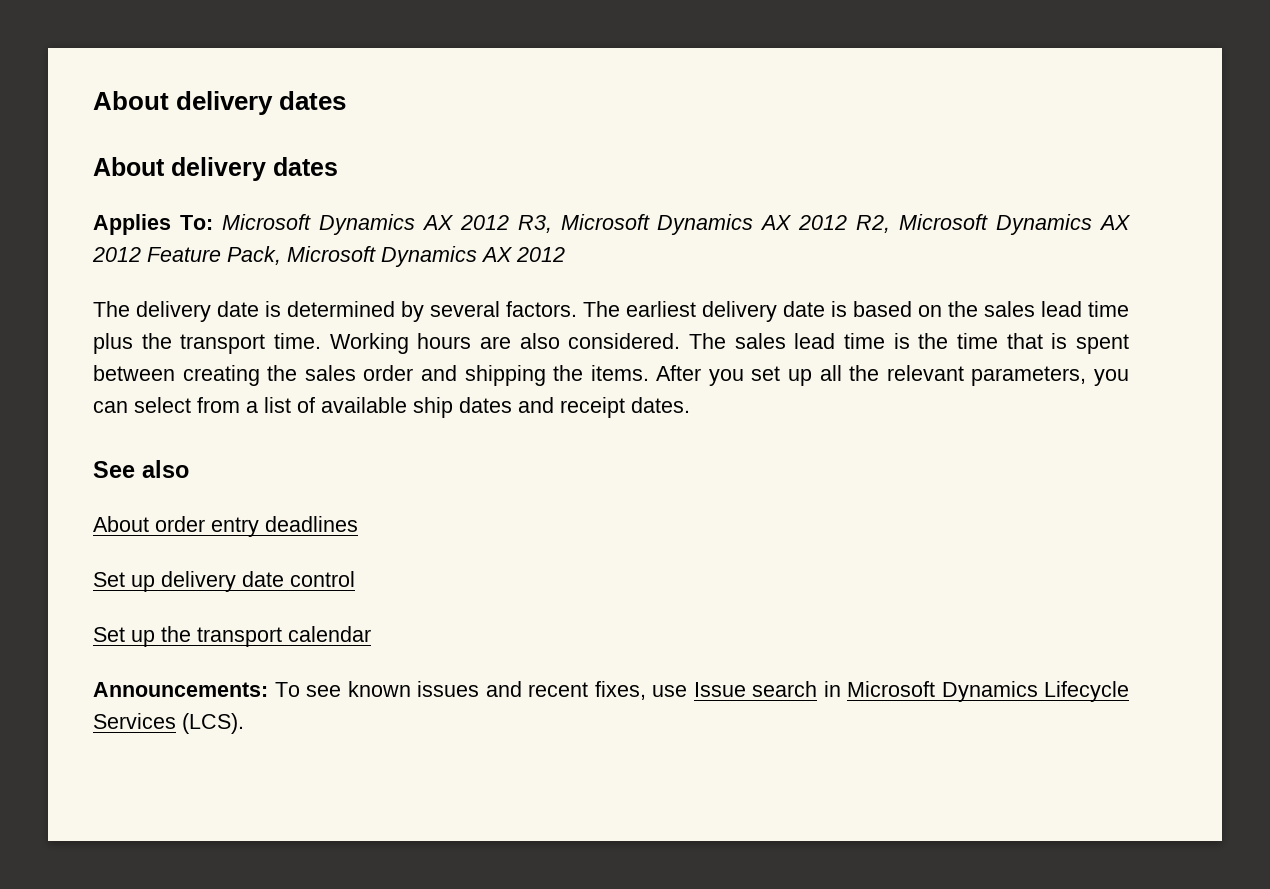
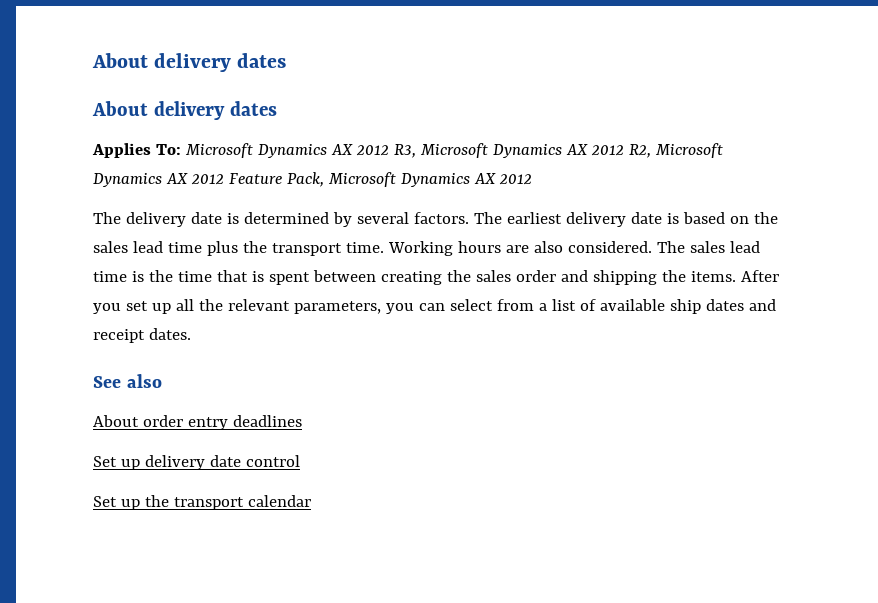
- Announcements: To see known issues and recent fixes, use Issue search in Microsoft Dynamics Lifecycle Services (LCS).

